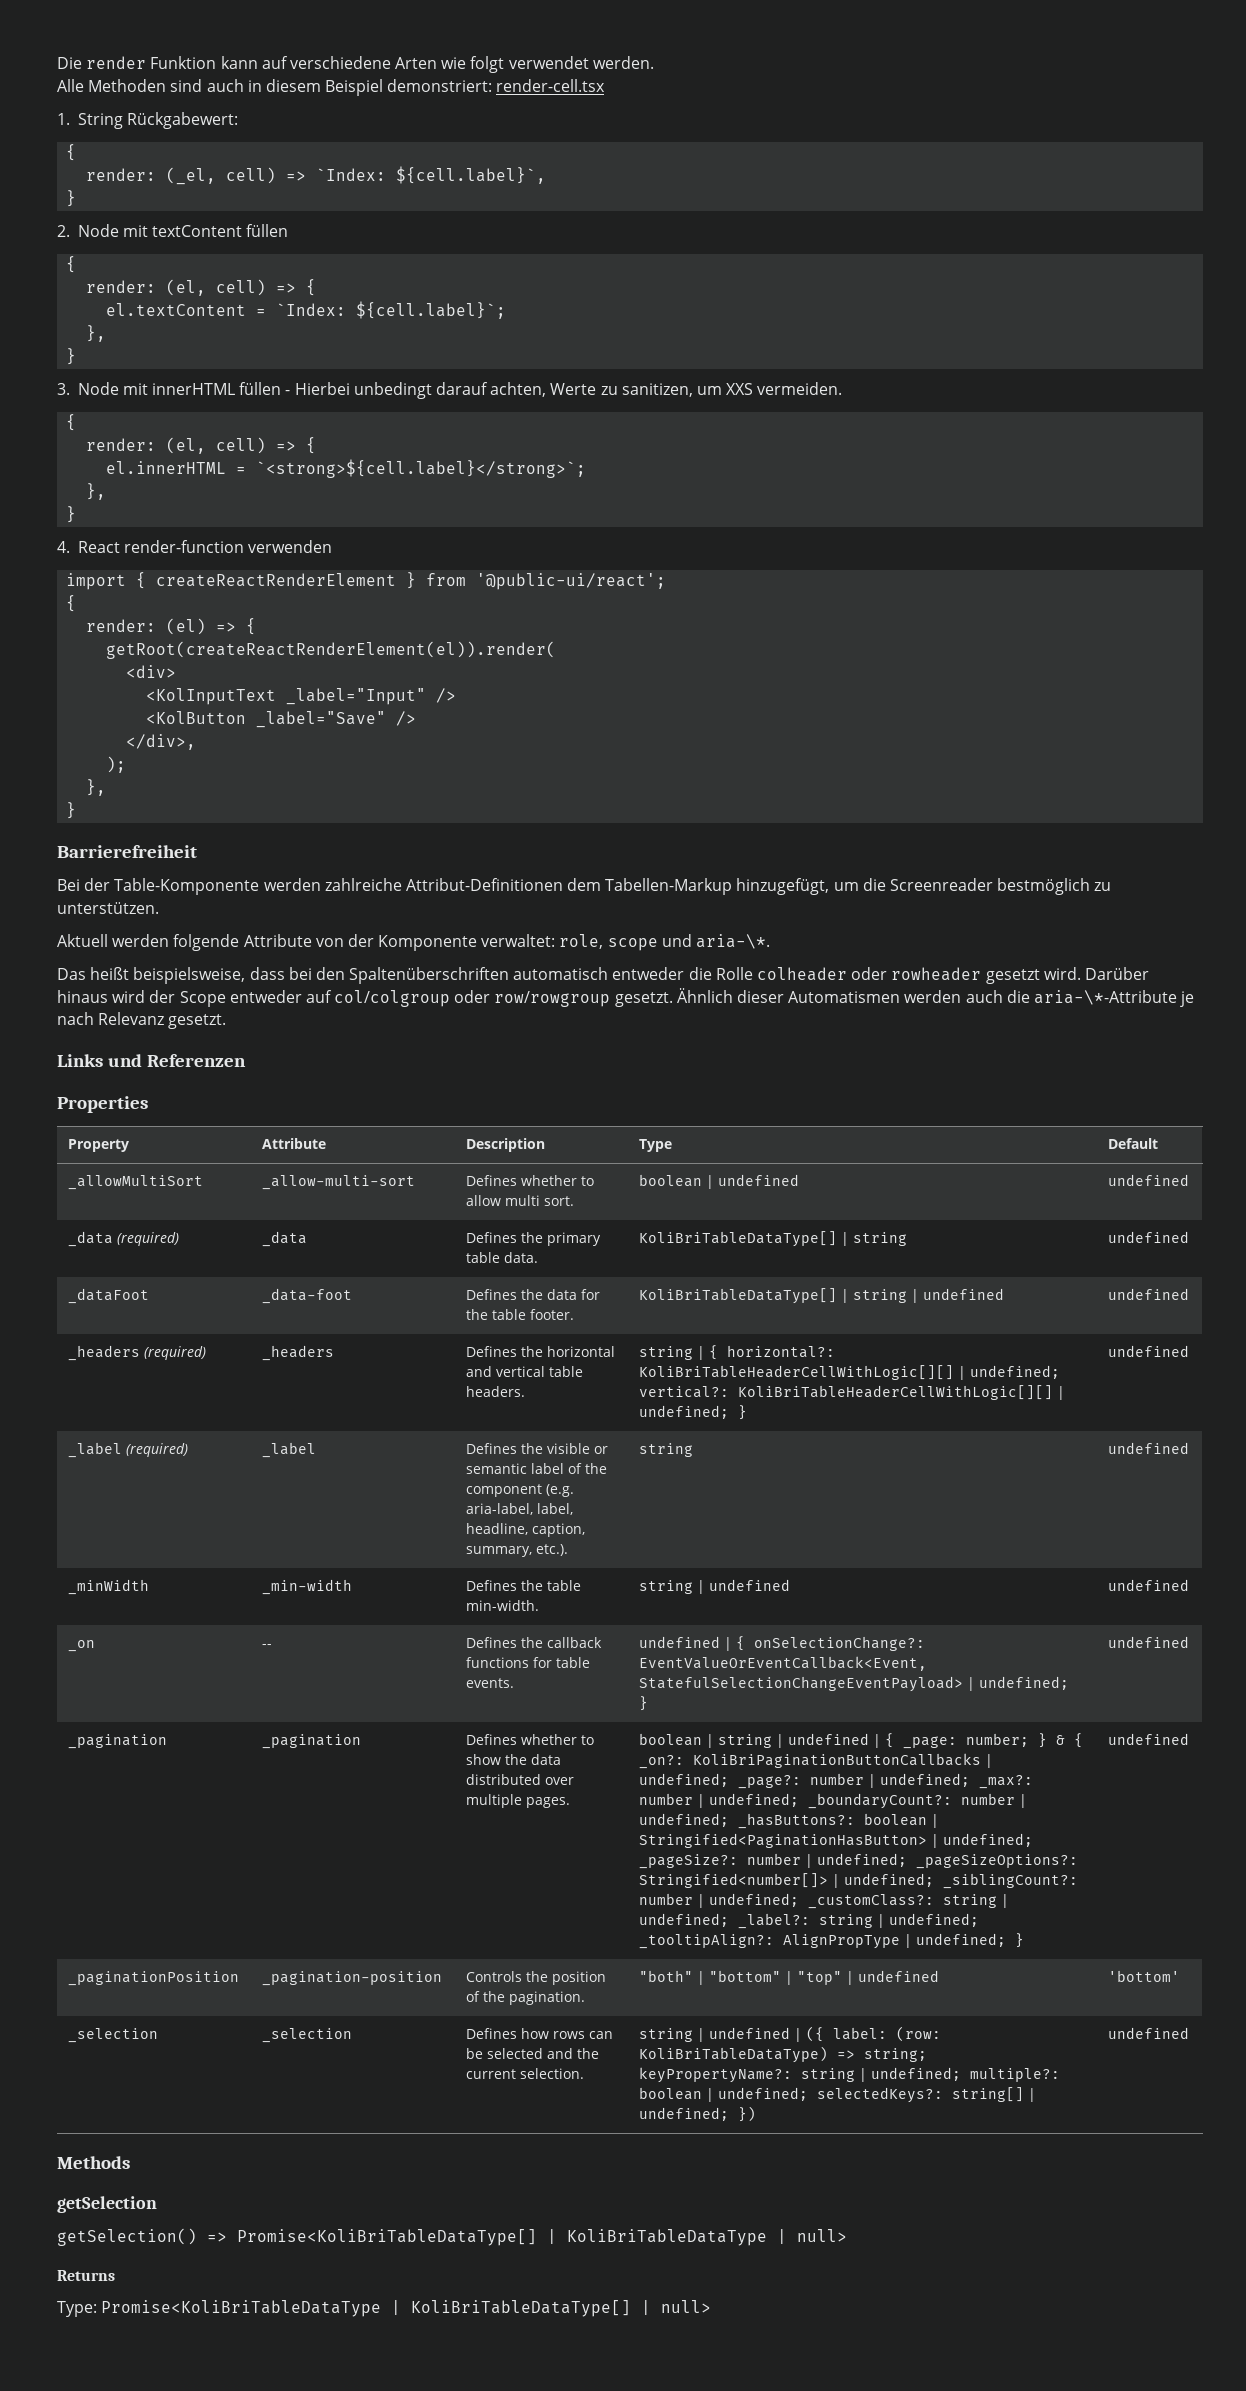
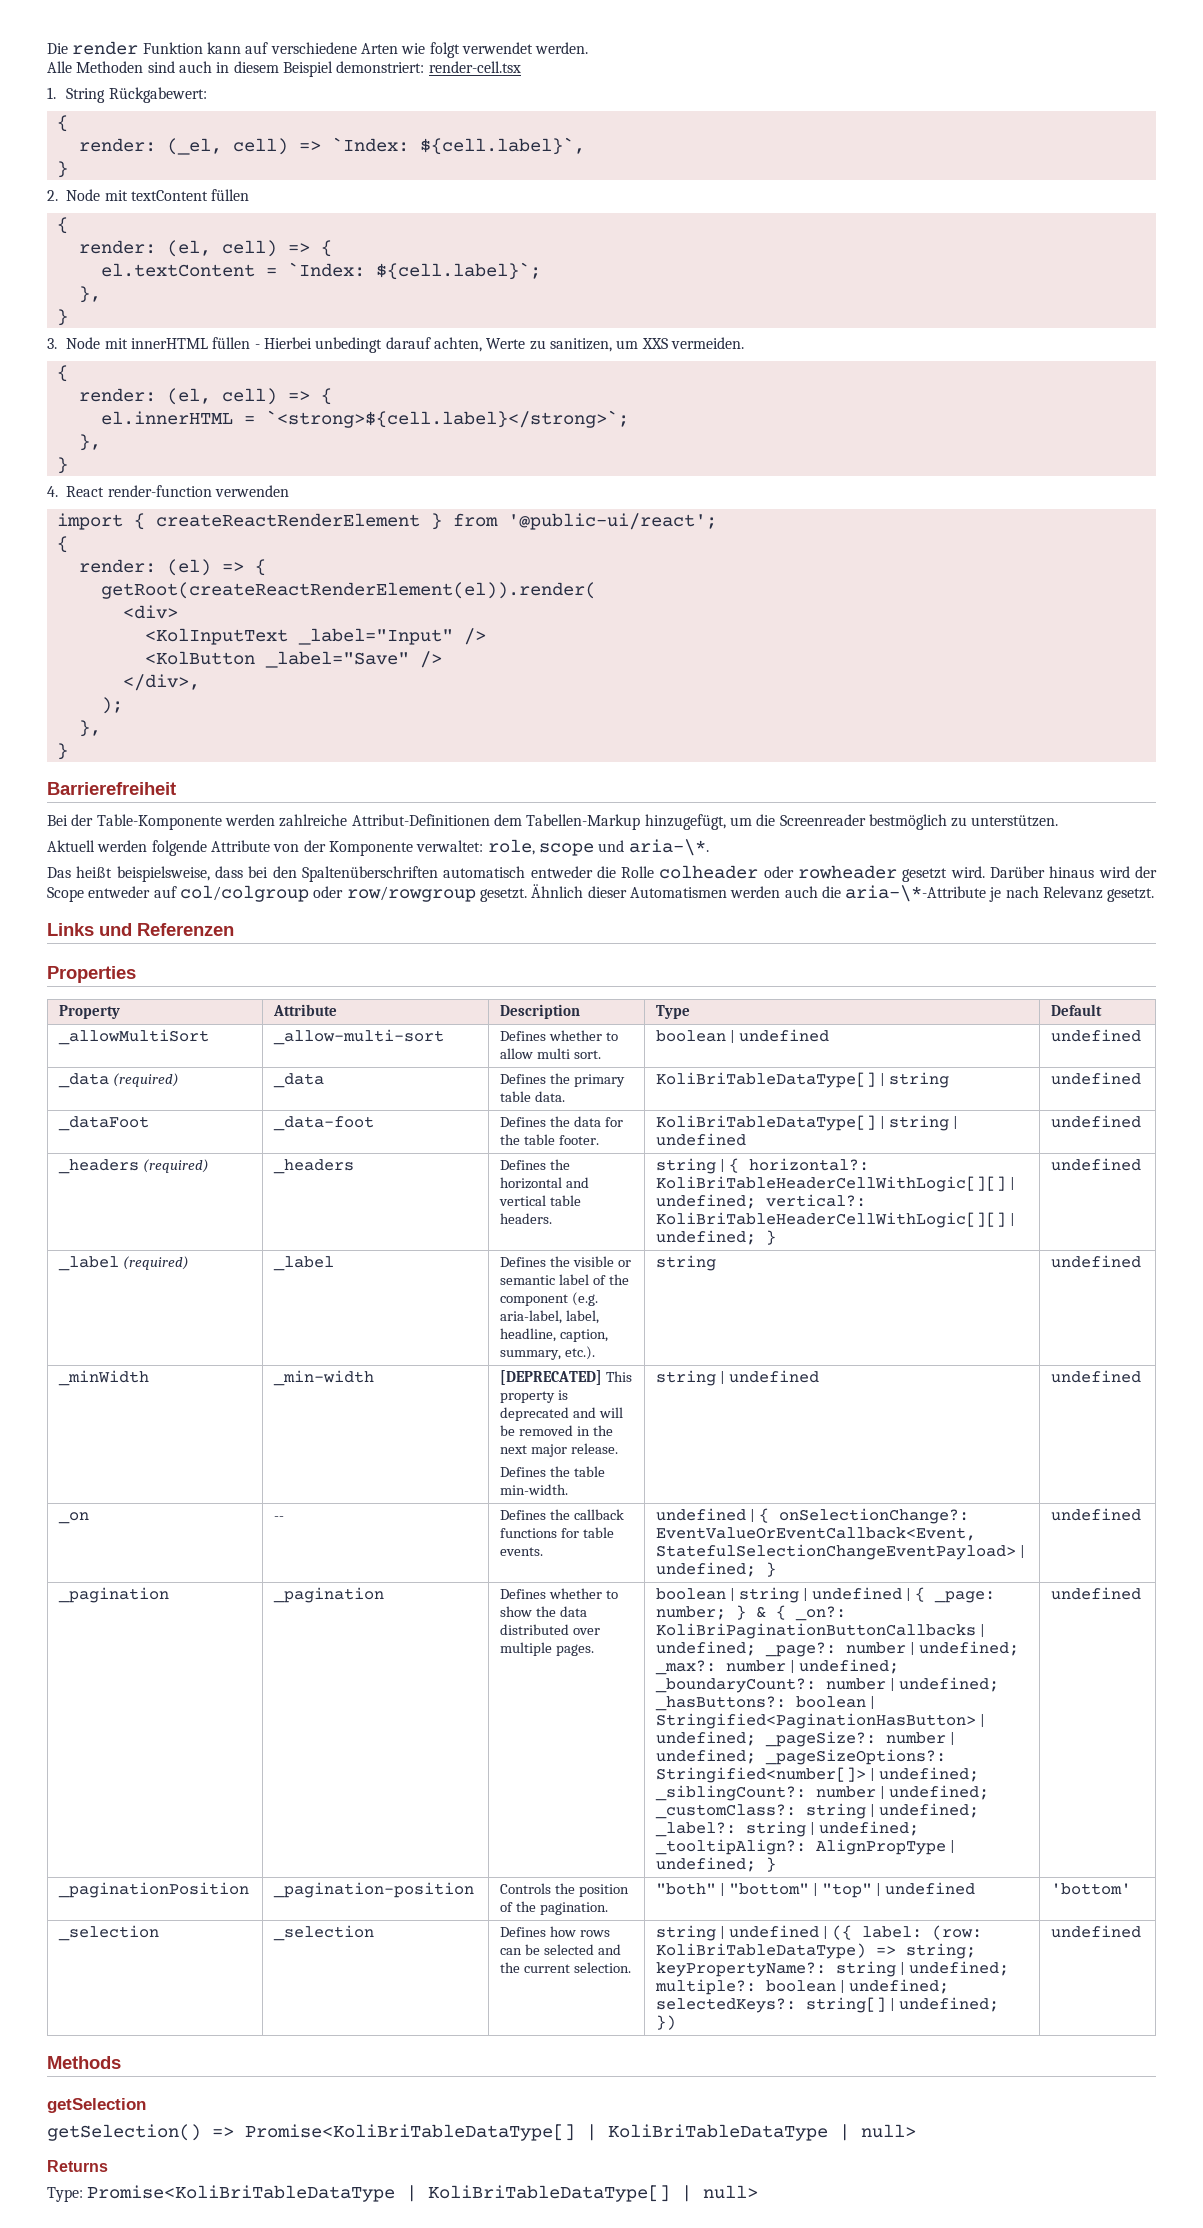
- _minWidth | _min-width | Defines the table min-width. | string | undefined | undefined
+ _minWidth | _min-width | [DEPRECATED] This property is deprecated and will be removed in the next major release.
+ Defines the table min-width. | string | undefined | undefined

